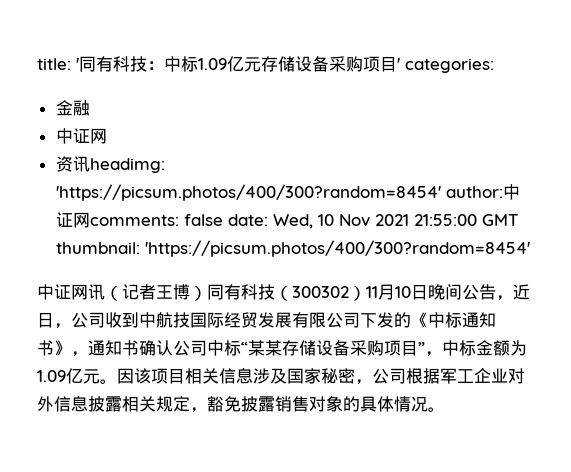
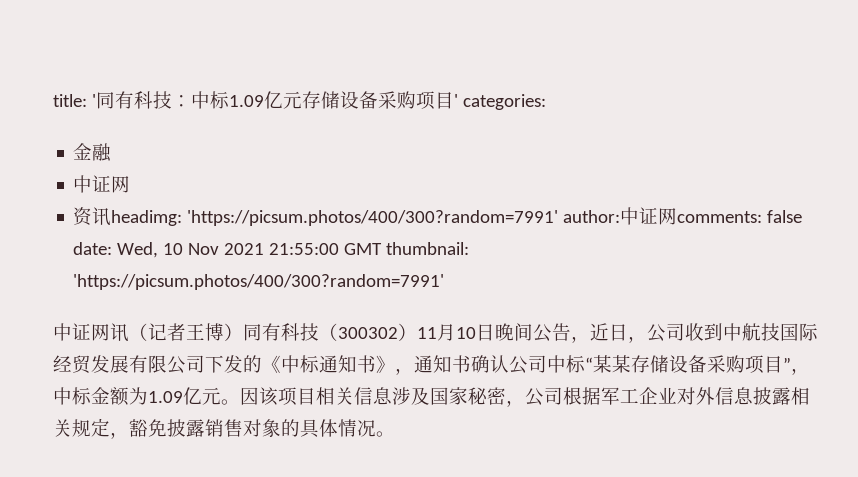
- 资讯headimg: 'https://picsum.photos/400/300?random=8454' author:中证网comments: false date: Wed, 10 Nov 2021 21:55:00 GMT thumbnail: 'https://picsum.photos/400/300?random=8454'
+ 资讯headimg: 'https://picsum.photos/400/300?random=7991' author:中证网comments: false date: Wed, 10 Nov 2021 21:55:00 GMT thumbnail: 'https://picsum.photos/400/300?random=7991'

